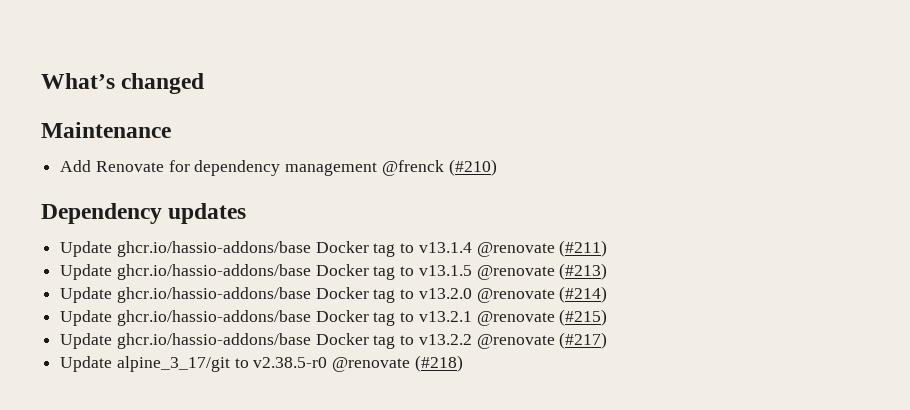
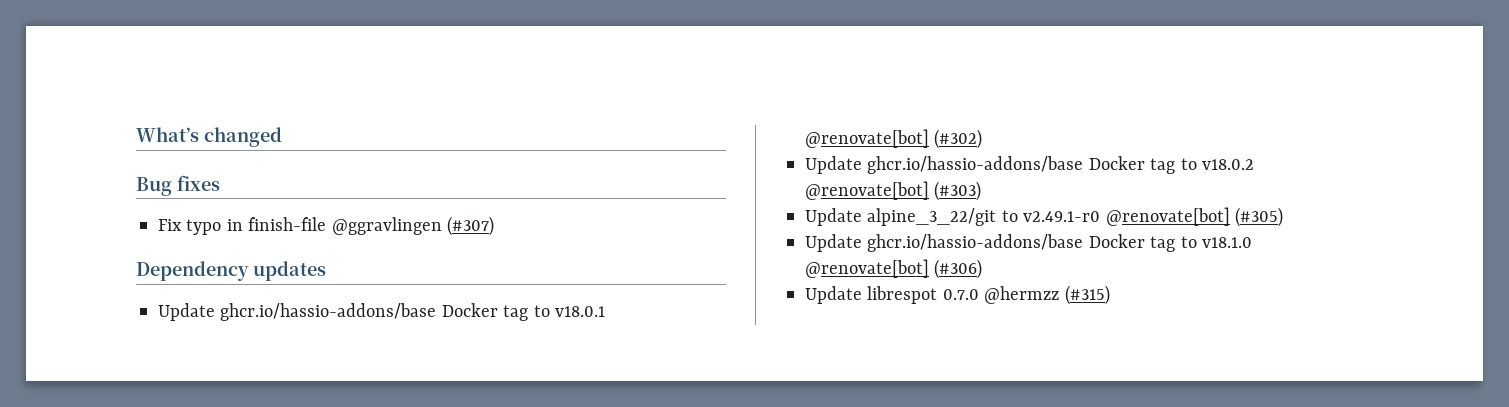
- Maintenance
- Add Renovate for dependency management @frenck (#210)
+ Bug fixes
+ Fix typo in finish-file @ggravlingen (#307)
- Update ghcr.io/hassio-addons/base Docker tag to v13.1.4 @renovate (#211)
- Update ghcr.io/hassio-addons/base Docker tag to v13.1.5 @renovate (#213)
- Update ghcr.io/hassio-addons/base Docker tag to v13.2.0 @renovate (#214)
- Update ghcr.io/hassio-addons/base Docker tag to v13.2.1 @renovate (#215)
- Update ghcr.io/hassio-addons/base Docker tag to v13.2.2 @renovate (#217)
- Update alpine_3_17/git to v2.38.5-r0 @renovate (#218)
+ Update ghcr.io/hassio-addons/base Docker tag to v18.0.1 @renovate[bot] (#302)
+ Update ghcr.io/hassio-addons/base Docker tag to v18.0.2 @renovate[bot] (#303)
+ Update alpine_3_22/git to v2.49.1-r0 @renovate[bot] (#305)
+ Update ghcr.io/hassio-addons/base Docker tag to v18.1.0 @renovate[bot] (#306)
+ Update librespot 0.7.0 @hermzz (#315)

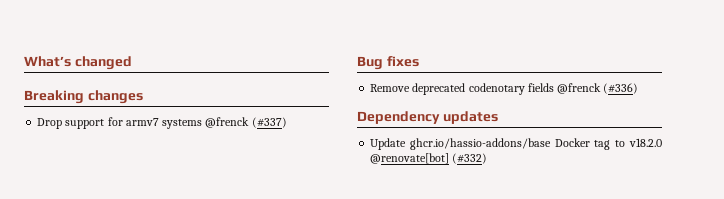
+ Breaking changes
+ Drop support for armv7 systems @frenck (#337)
  Bug fixes
- Fix typo in finish-file @ggravlingen (#307)
+ Remove deprecated codenotary fields @frenck (#336)
- Update ghcr.io/hassio-addons/base Docker tag to v18.0.1 @renovate[bot] (#302)
- Update ghcr.io/hassio-addons/base Docker tag to v18.0.2 @renovate[bot] (#303)
- Update alpine_3_22/git to v2.49.1-r0 @renovate[bot] (#305)
- Update ghcr.io/hassio-addons/base Docker tag to v18.1.0 @renovate[bot] (#306)
- Update librespot 0.7.0 @hermzz (#315)
+ Update ghcr.io/hassio-addons/base Docker tag to v18.2.0 @renovate[bot] (#332)

